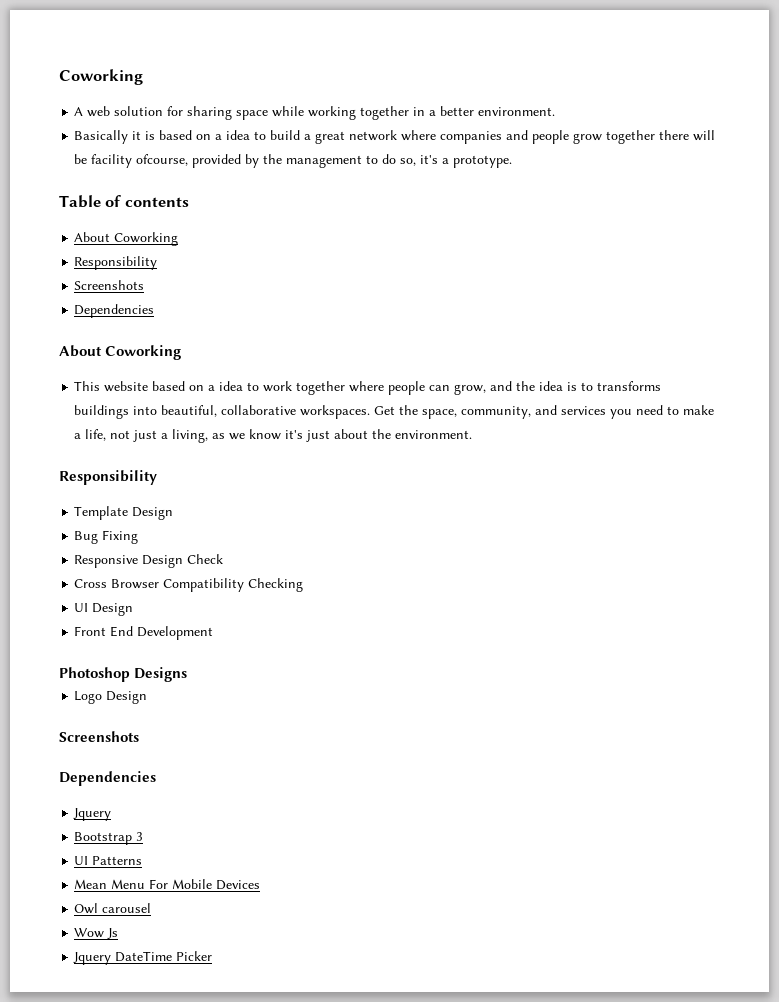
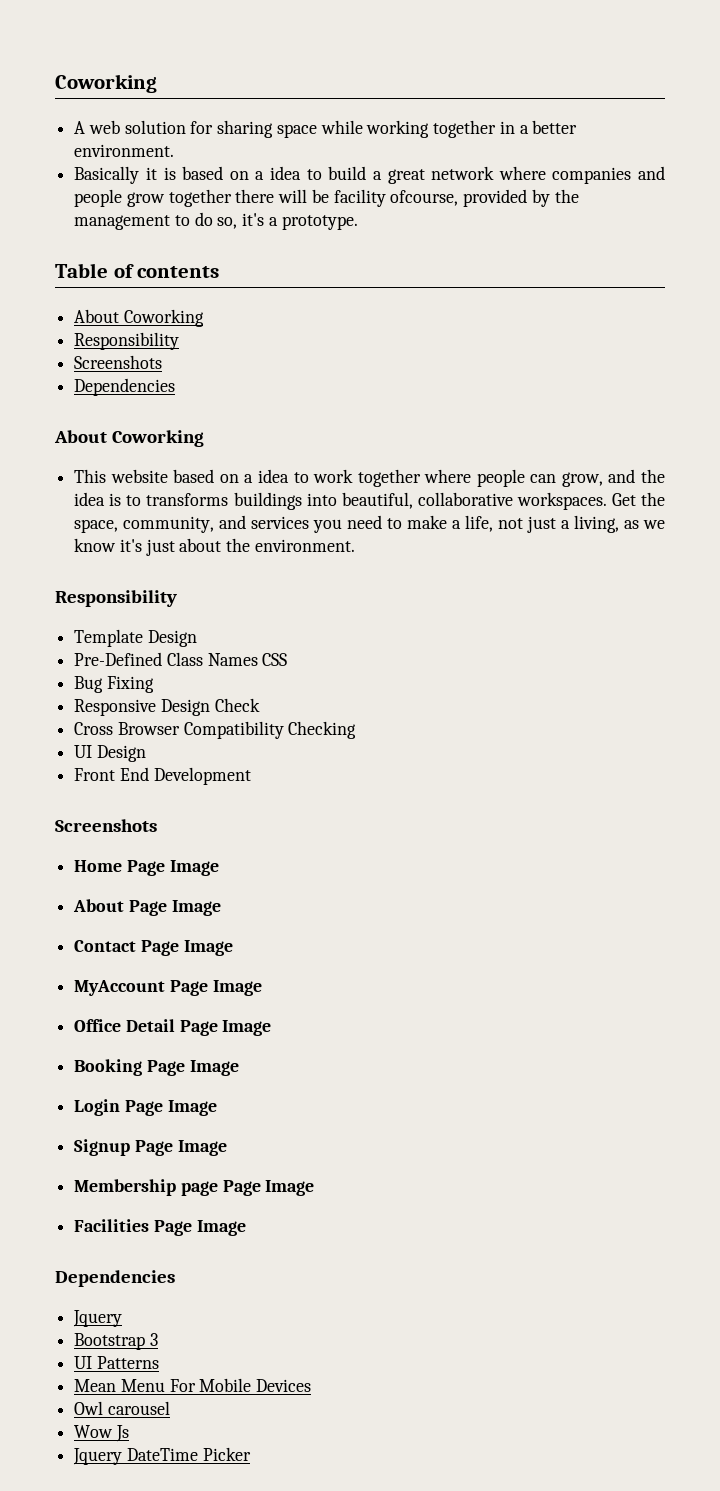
+ Pre-Defined Class Names CSS
  Front End Development
- Photoshop Designs
- Logo Design
  Screenshots
+ Home Page Image
+ About Page Image
+ Contact Page Image
+ MyAccount Page Image
+ Office Detail Page Image
+ Booking Page Image
+ Login Page Image
+ Signup Page Image
+ Membership page Page Image
+ Facilities Page Image

